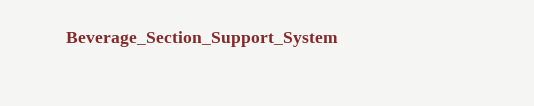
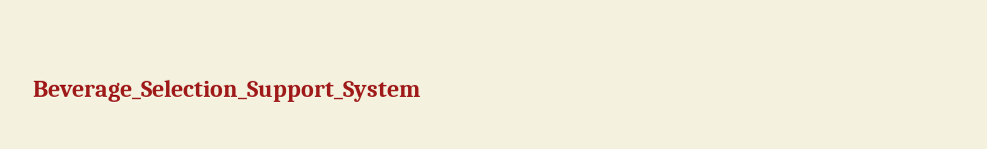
- Beverage_Section_Support_System
+ Beverage_Selection_Support_System

